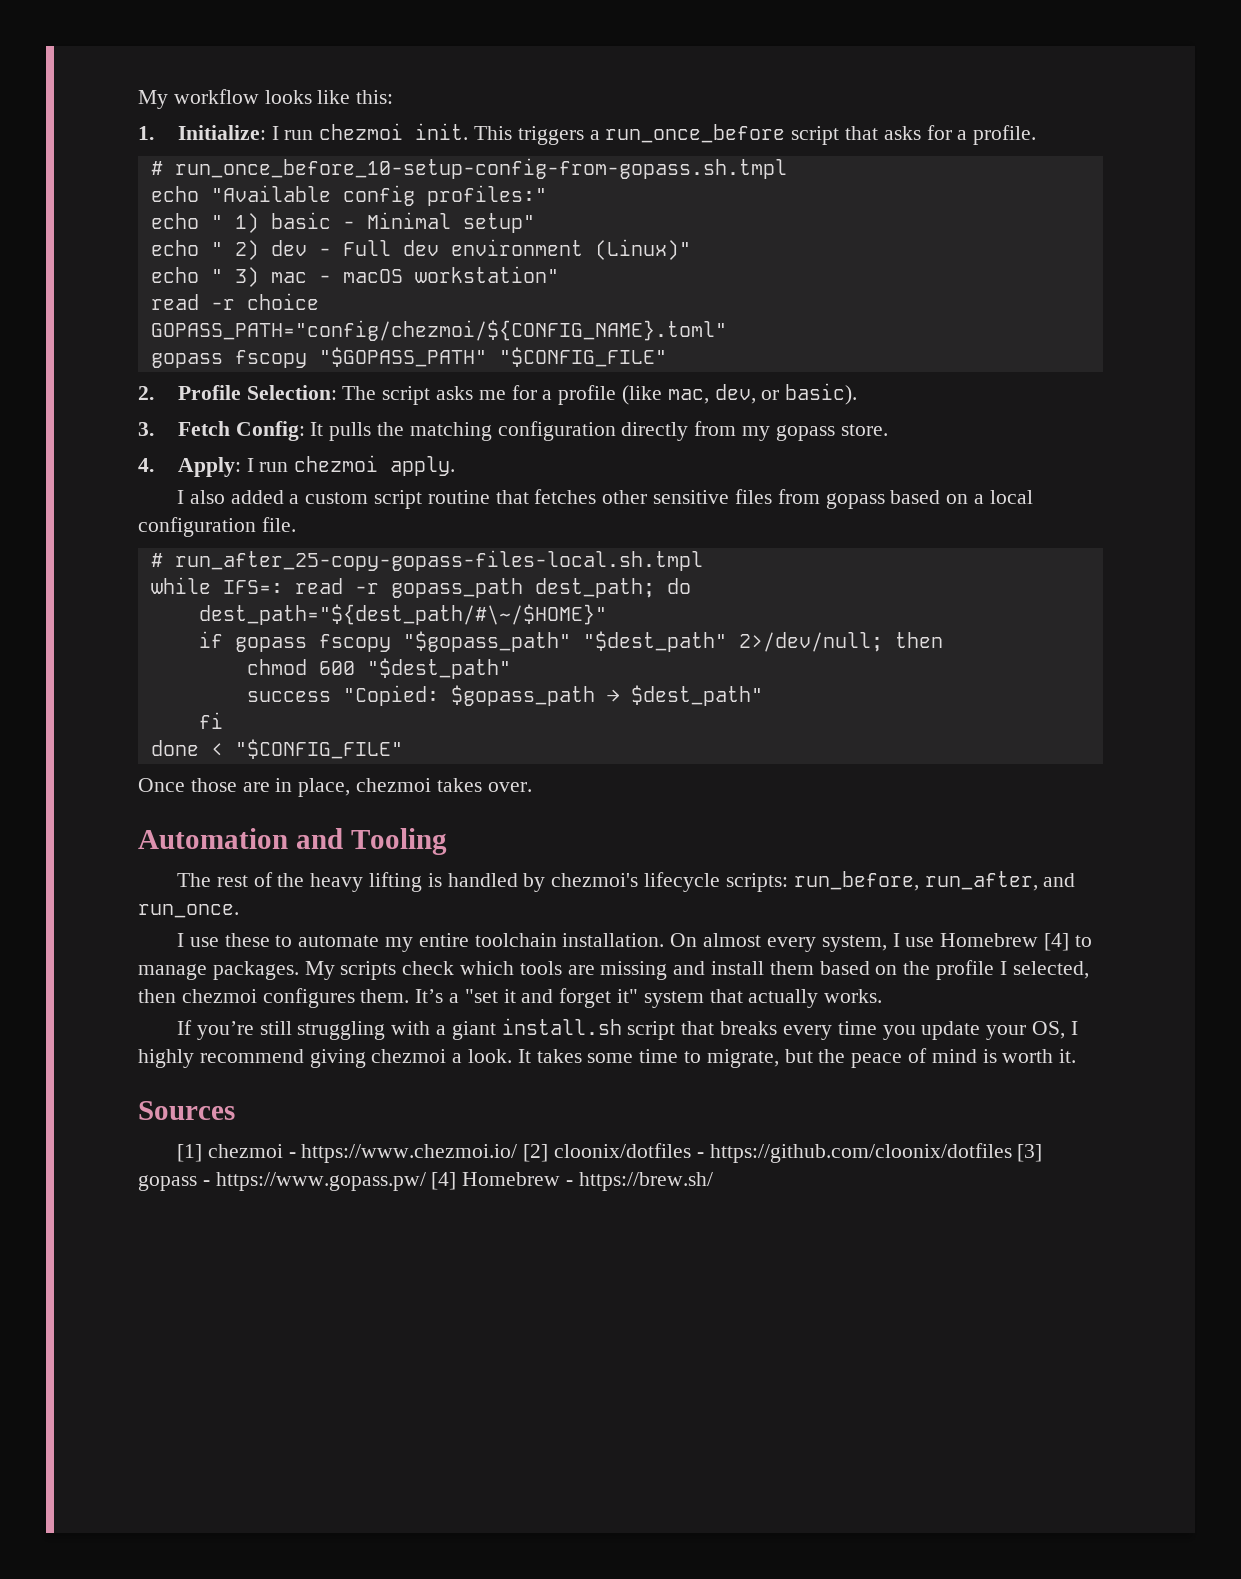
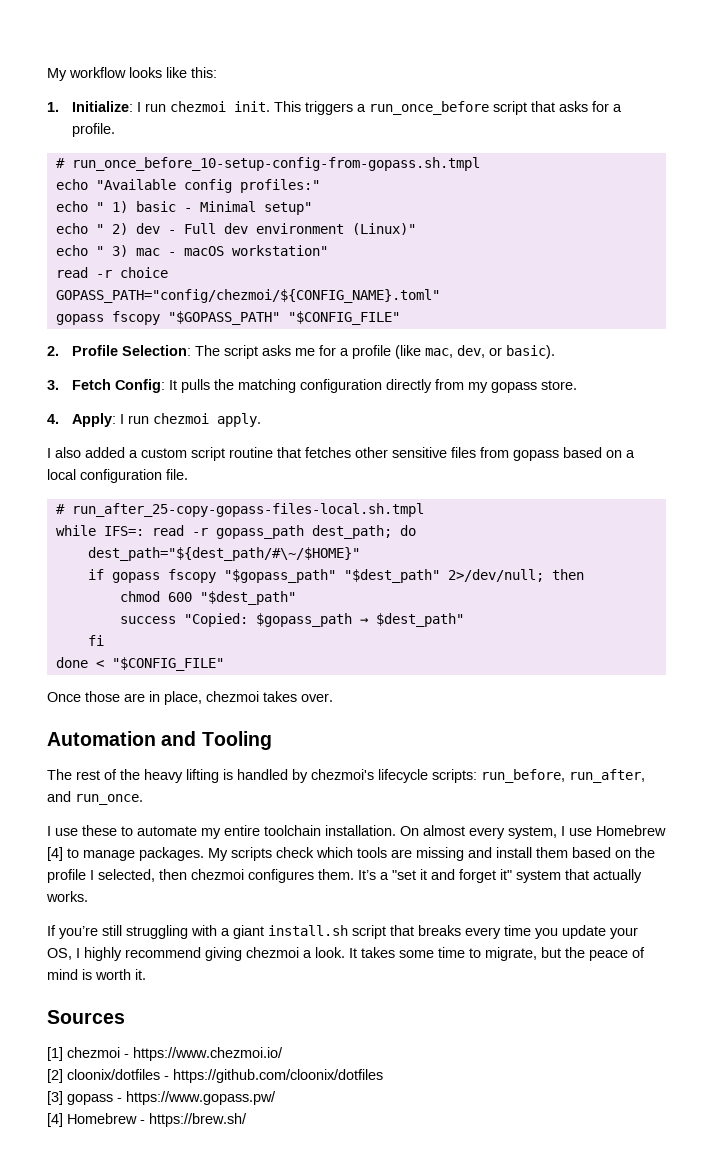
- [1] chezmoi - https://www.chezmoi.io/ [2] cloonix/dotfiles - https://github.com/cloonix/dotfiles [3] gopass - https://www.gopass.pw/ [4] Homebrew - https://brew.sh/
+ [1] chezmoi - https://www.chezmoi.io/
+ [2] cloonix/dotfiles - https://github.com/cloonix/dotfiles
+ [3] gopass - https://www.gopass.pw/
+ [4] Homebrew - https://brew.sh/

